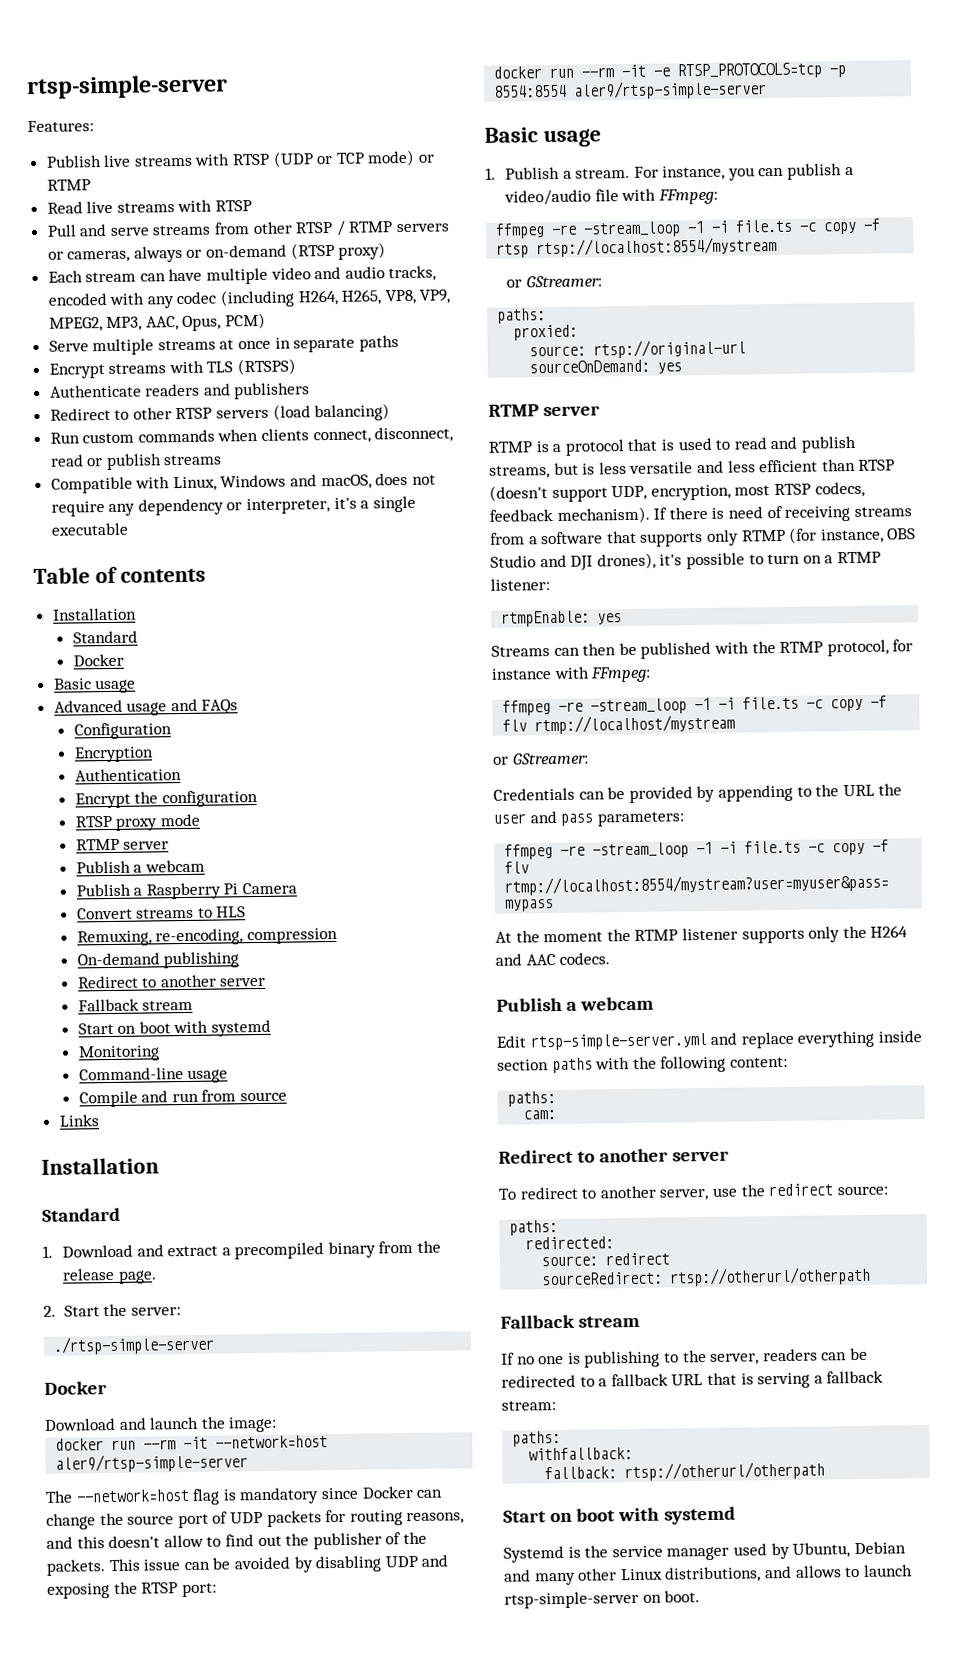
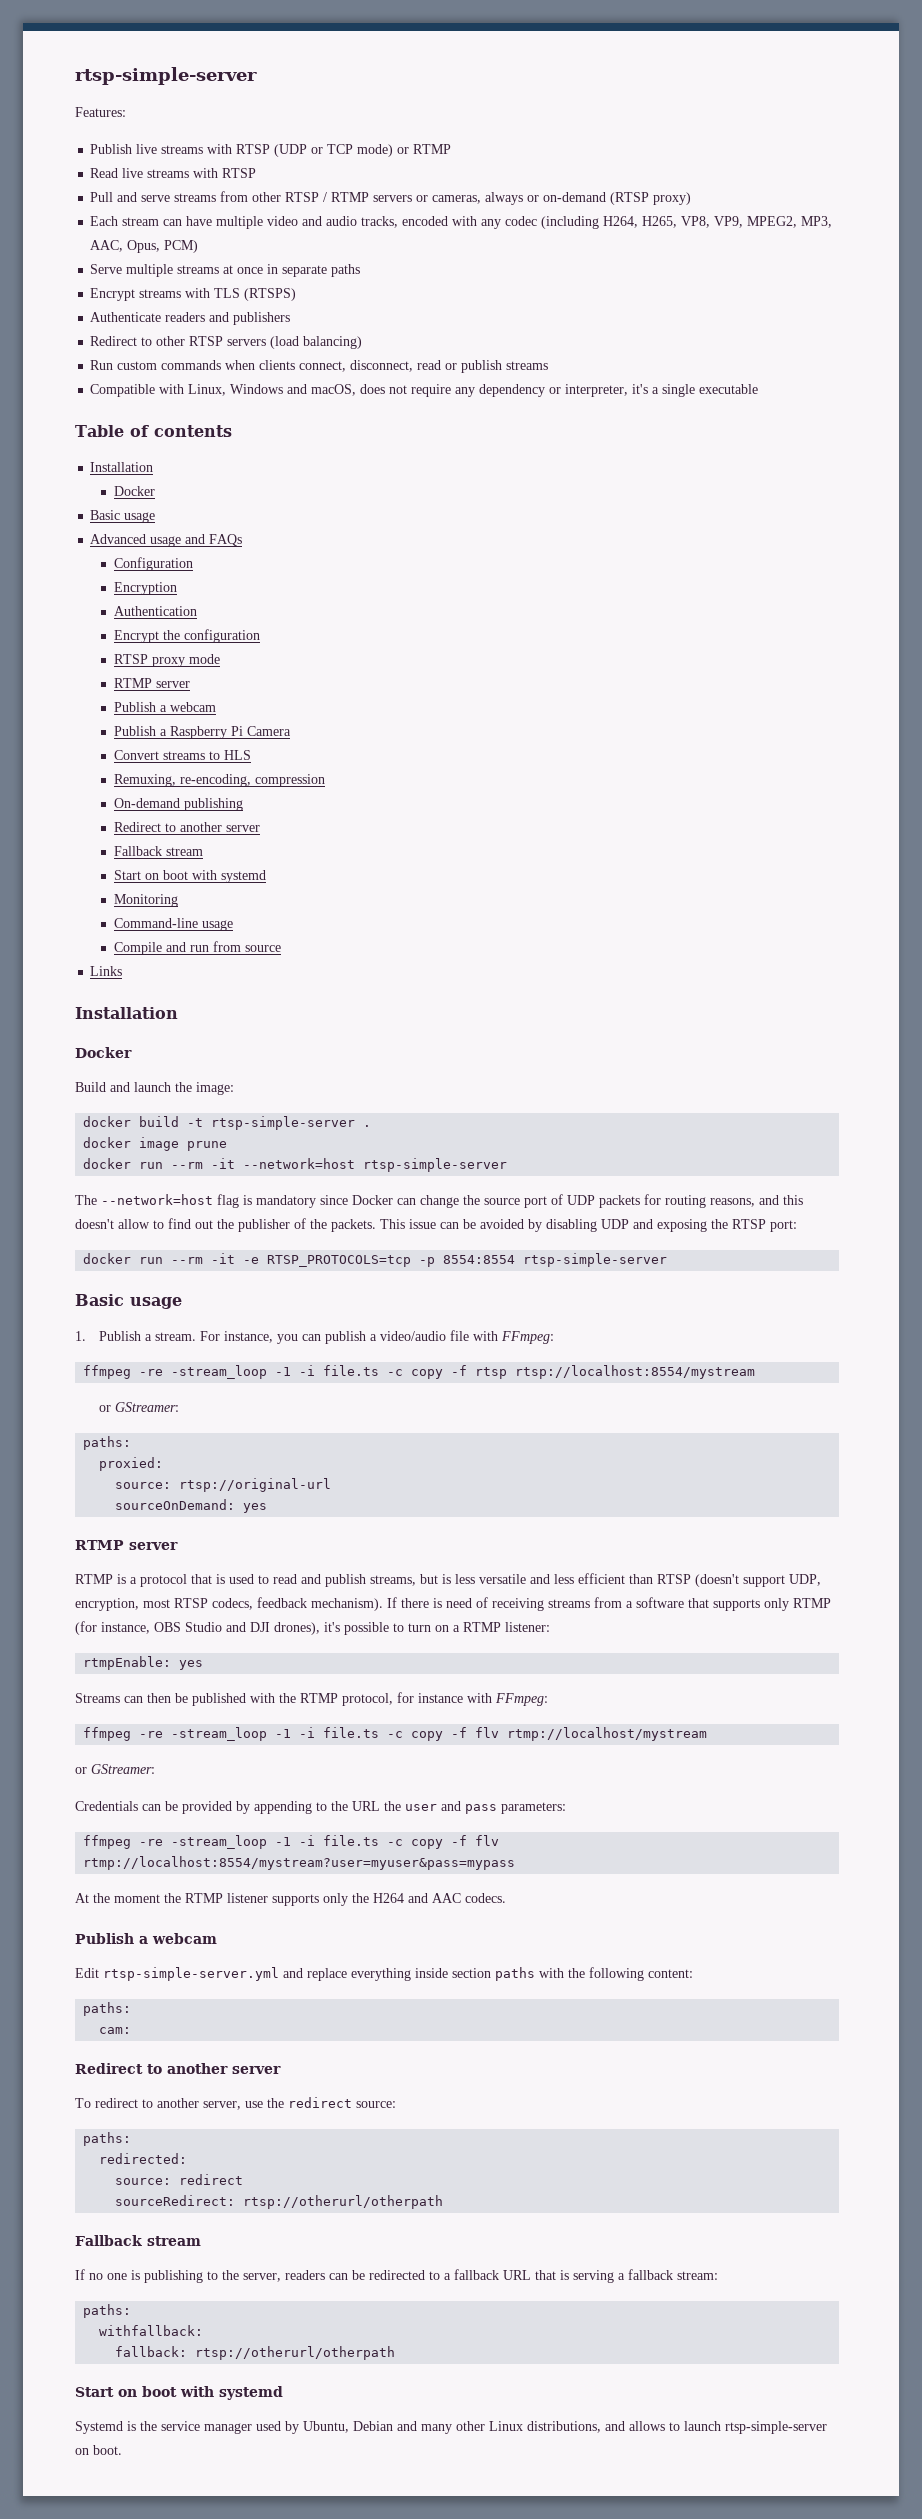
  Table of contents
  Installation
- Standard
  Links
  Installation
- Standard
- 1. Download and extract a precompiled binary from the release page.
- 2. Start the server:
- ./rtsp-simple-server
  Docker
- Download and launch the image:
+ Build and launch the image:
+ docker build -t rtsp-simple-server .
+ docker image prune
- docker run --rm -it --network=host aler9/rtsp-simple-server
+ docker run --rm -it --network=host rtsp-simple-server
- docker run --rm -it -e RTSP_PROTOCOLS=tcp -p 8554:8554 aler9/rtsp-simple-server
+ docker run --rm -it -e RTSP_PROTOCOLS=tcp -p 8554:8554 rtsp-simple-server

